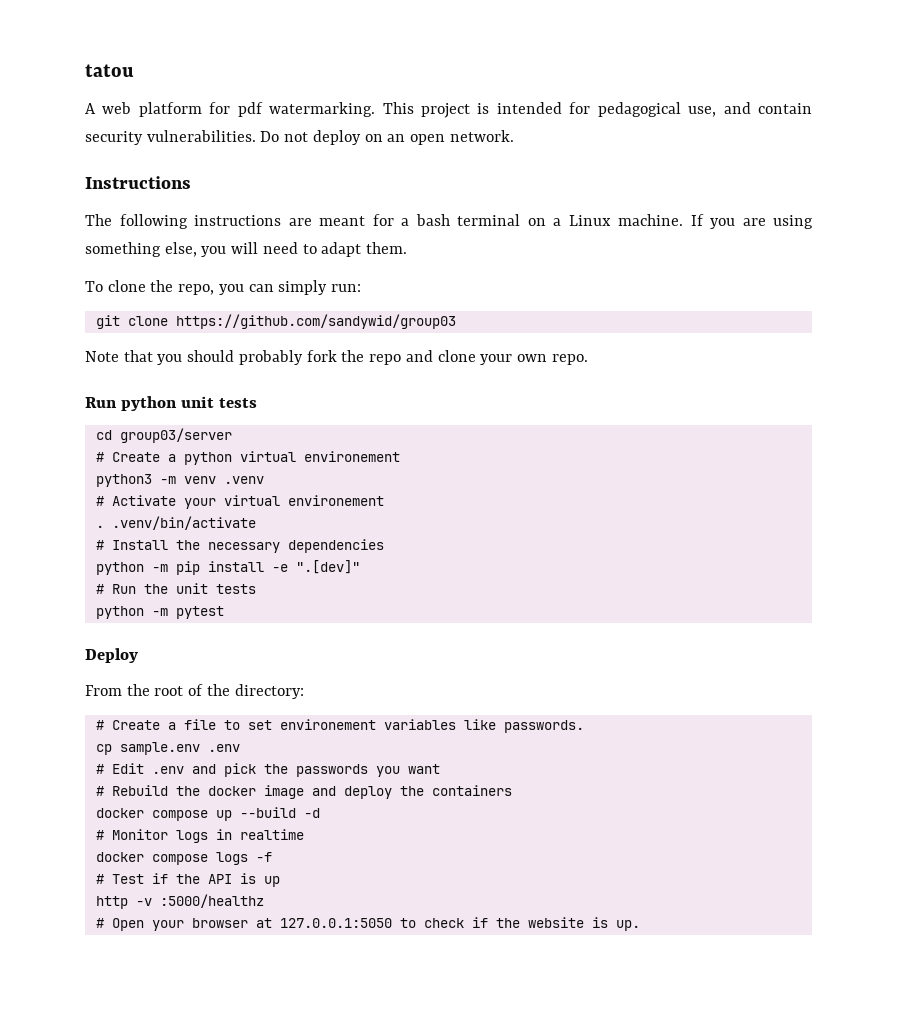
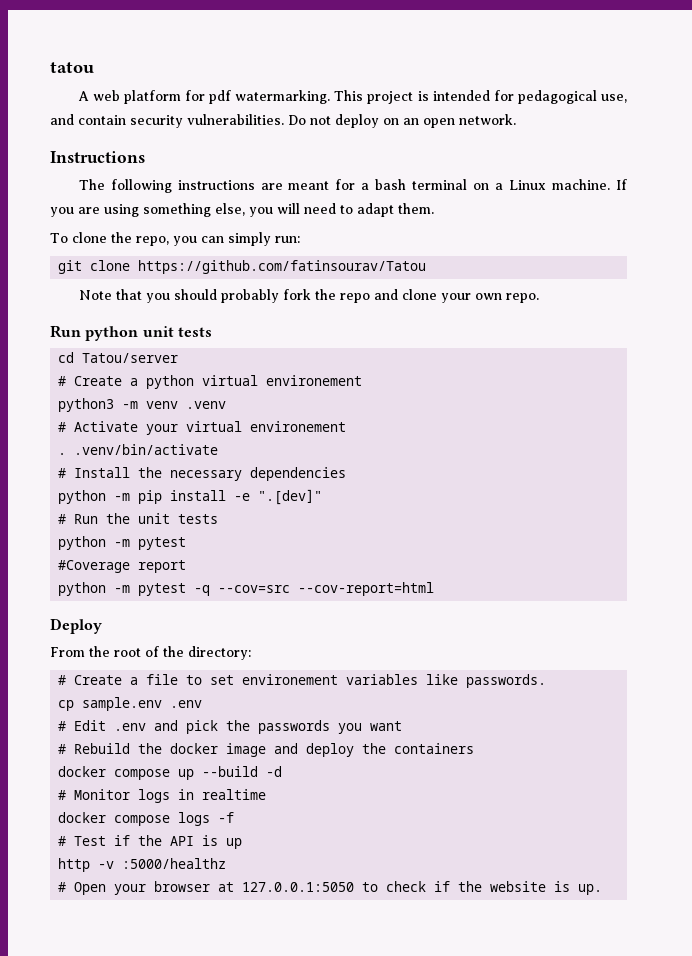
- git clone https://github.com/sandywid/group03
+ git clone https://github.com/fatinsourav/Tatou
- cd group03/server
+ cd Tatou/server
+ #Coverage report
+ python -m pytest -q --cov=src --cov-report=html

